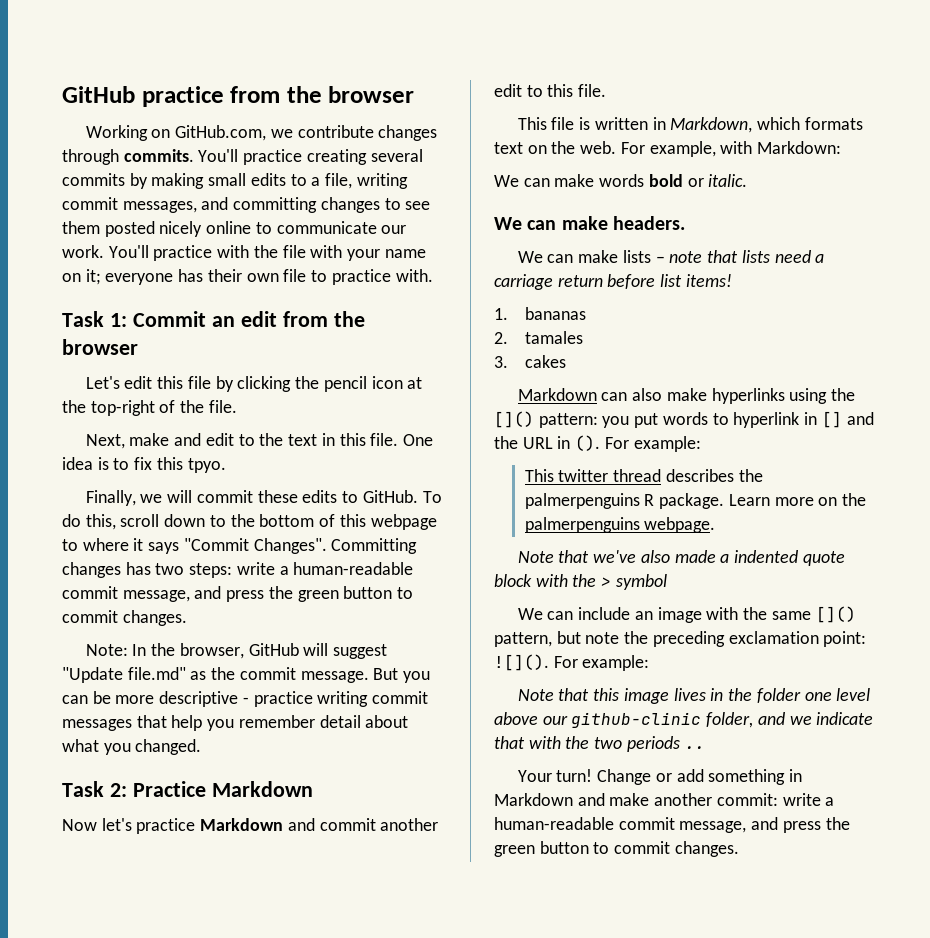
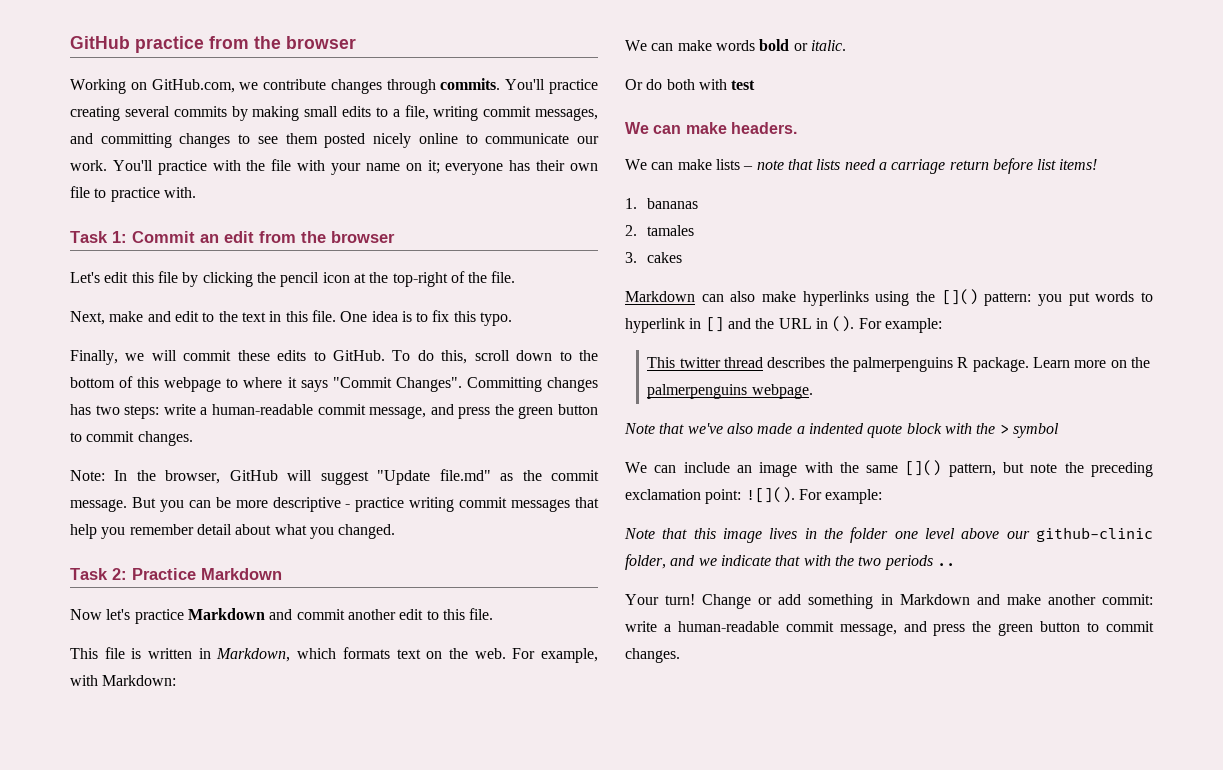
- One idea is to fix this tpyo.
+ One idea is to fix this typo.
+ Or do both with test

